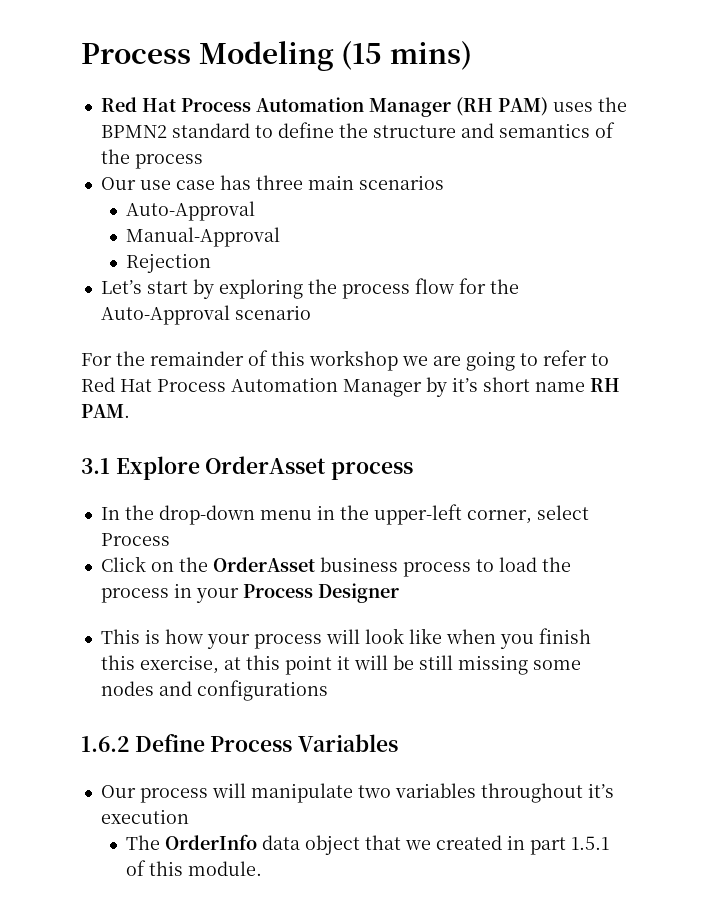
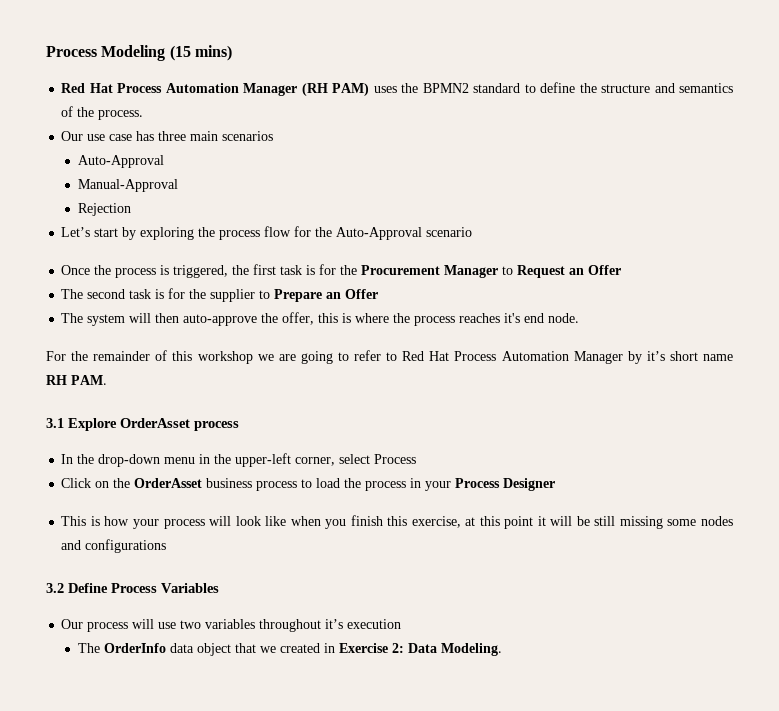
- Red Hat Process Automation Manager (RH PAM) uses the BPMN2 standard to define the structure and semantics of the process
+ Red Hat Process Automation Manager (RH PAM) uses the BPMN2 standard to define the structure and semantics of the process.
+ Once the process is triggered, the first task is for the Procurement Manager to Request an Offer
+ The second task is for the supplier to Prepare an Offer
+ The system will then auto-approve the offer, this is where the process reaches it's end node.
- 1.6.2 Define Process Variables
+ 3.2 Define Process Variables
- Our process will manipulate two variables throughout it’s execution
+ Our process will use two variables throughout it’s execution
- The OrderInfo data object that we created in part 1.5.1 of this module.
+ The OrderInfo data object that we created in Exercise 2: Data Modeling.

